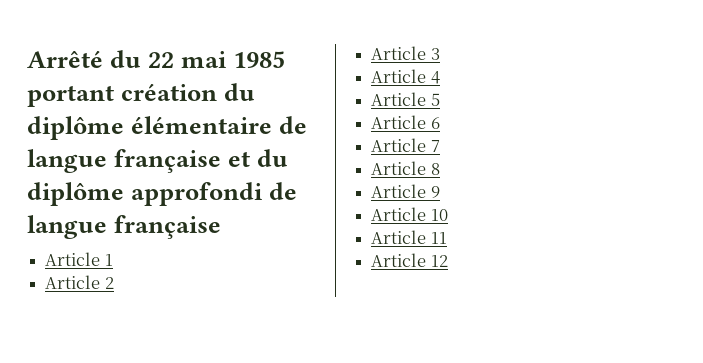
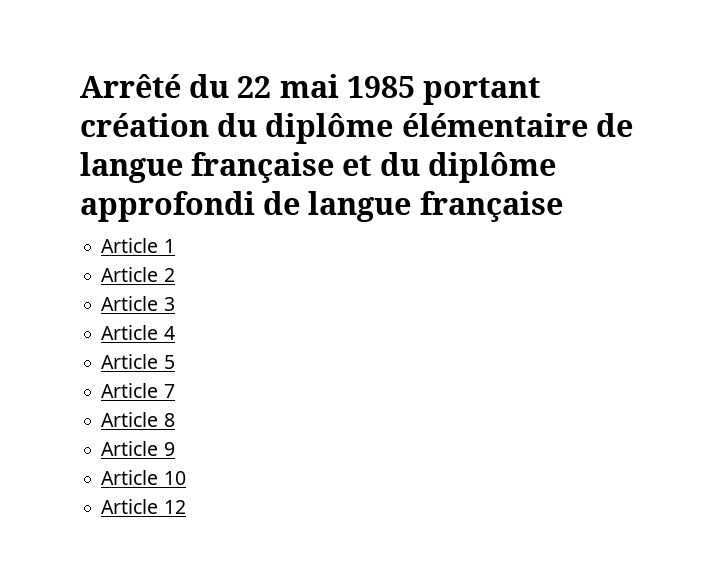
- Article 6
- Article 11

